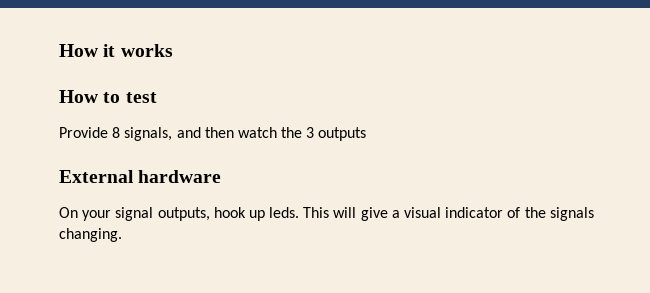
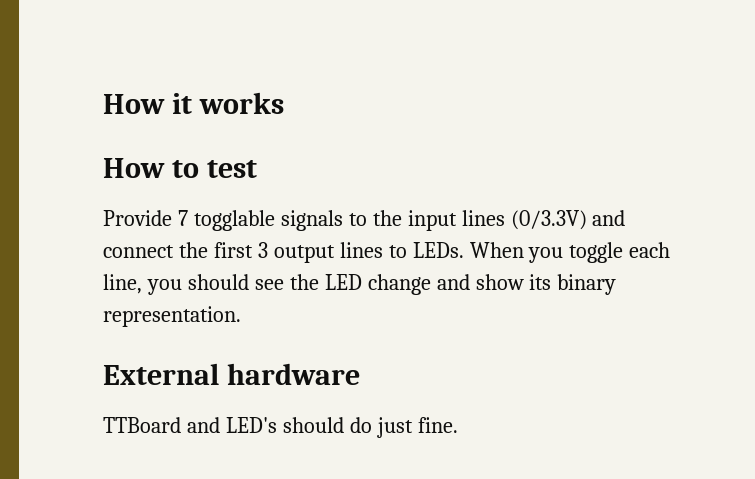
- Provide 8 signals, and then watch the 3 outputs
+ Provide 7 togglable signals to the input lines (0/3.3V) and connect the first 3 output lines to LEDs. When you toggle each line, you should see the LED change and show its binary representation.
  External hardware
- On your signal outputs, hook up leds. This will give a visual indicator of the signals changing.
+ TTBoard and LED's should do just fine.

